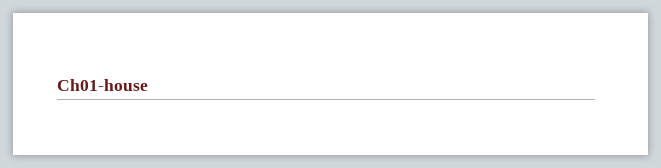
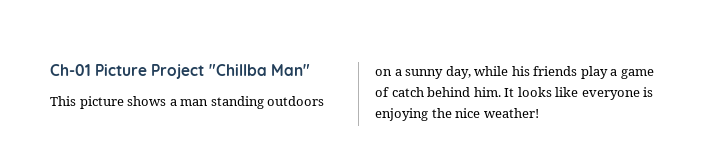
- Ch01-house
+ Ch-01 Picture Project "Chillba Man"
+ This picture shows a man standing outdoors on a sunny day, while his friends play a game of catch behind him. It looks like everyone is enjoying the nice weather!

